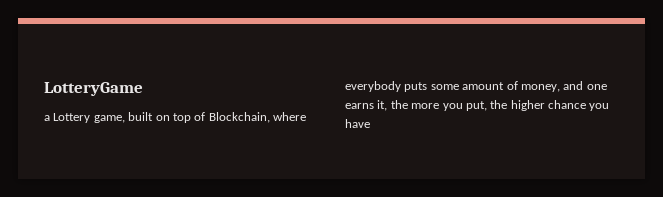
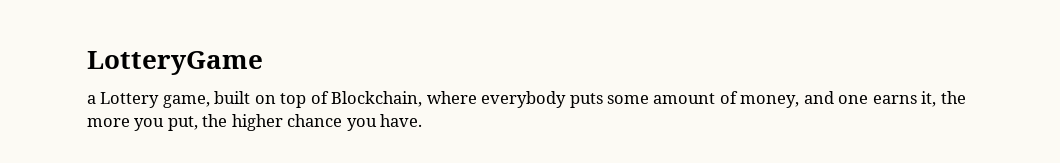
- a Lottery game, built on top of Blockchain, where everybody puts some amount of money, and one earns it, the more you put, the higher chance you have
+ a Lottery game, built on top of Blockchain, where everybody puts some amount of money, and one earns it, the more you put, the higher chance you have.

